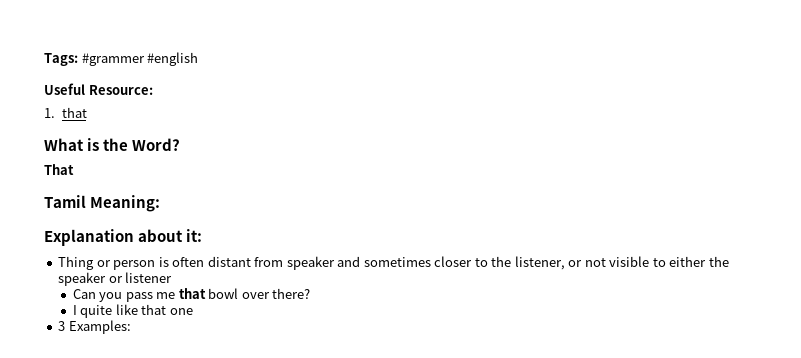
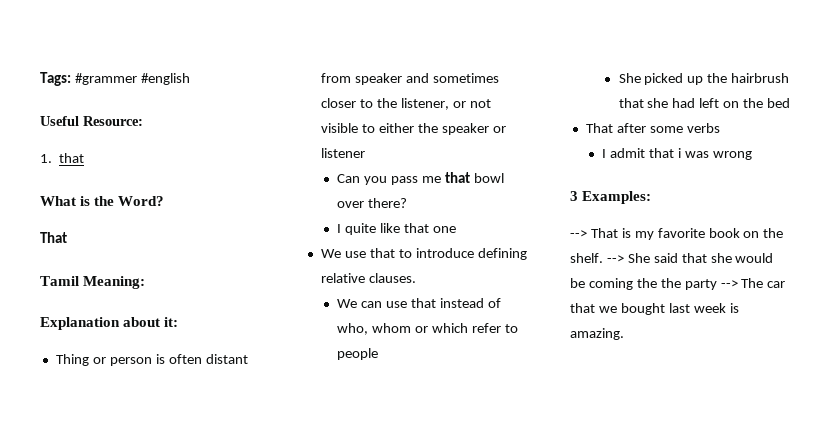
+ We use that to introduce defining relative clauses.
+ We can use that instead of who, whom or which refer to people
+ She picked up the hairbrush that she had left on the bed
+ That after some verbs
+ I admit that i was wrong
  3 Examples:
+ --> That is my favorite book on the shelf. --> She said that she would be coming the the party --> The car that we bought last week is amazing.

